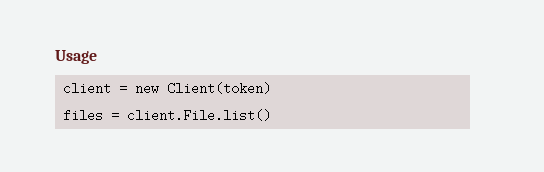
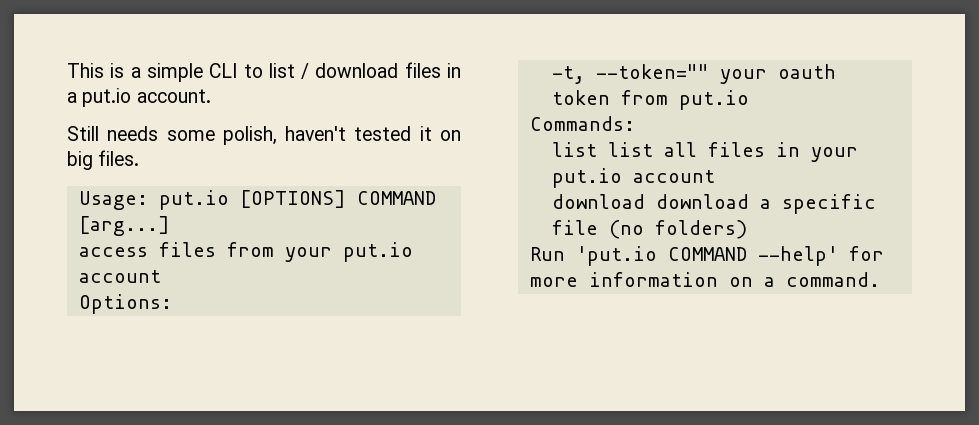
- Usage
- client = new Client(token)
- files = client.File.list()
+ This is a simple CLI to list / download files in a put.io account.
+ Still needs some polish, haven't tested it on big files.
+ Usage: put.io [OPTIONS] COMMAND [arg...]
+ access files from your put.io account
+ Options:
+ -t, --token="" your oauth token from put.io
+ Commands:
+ list list all files in your put.io account
+ download download a specific file (no folders)
+ Run 'put.io COMMAND --help' for more information on a command.

